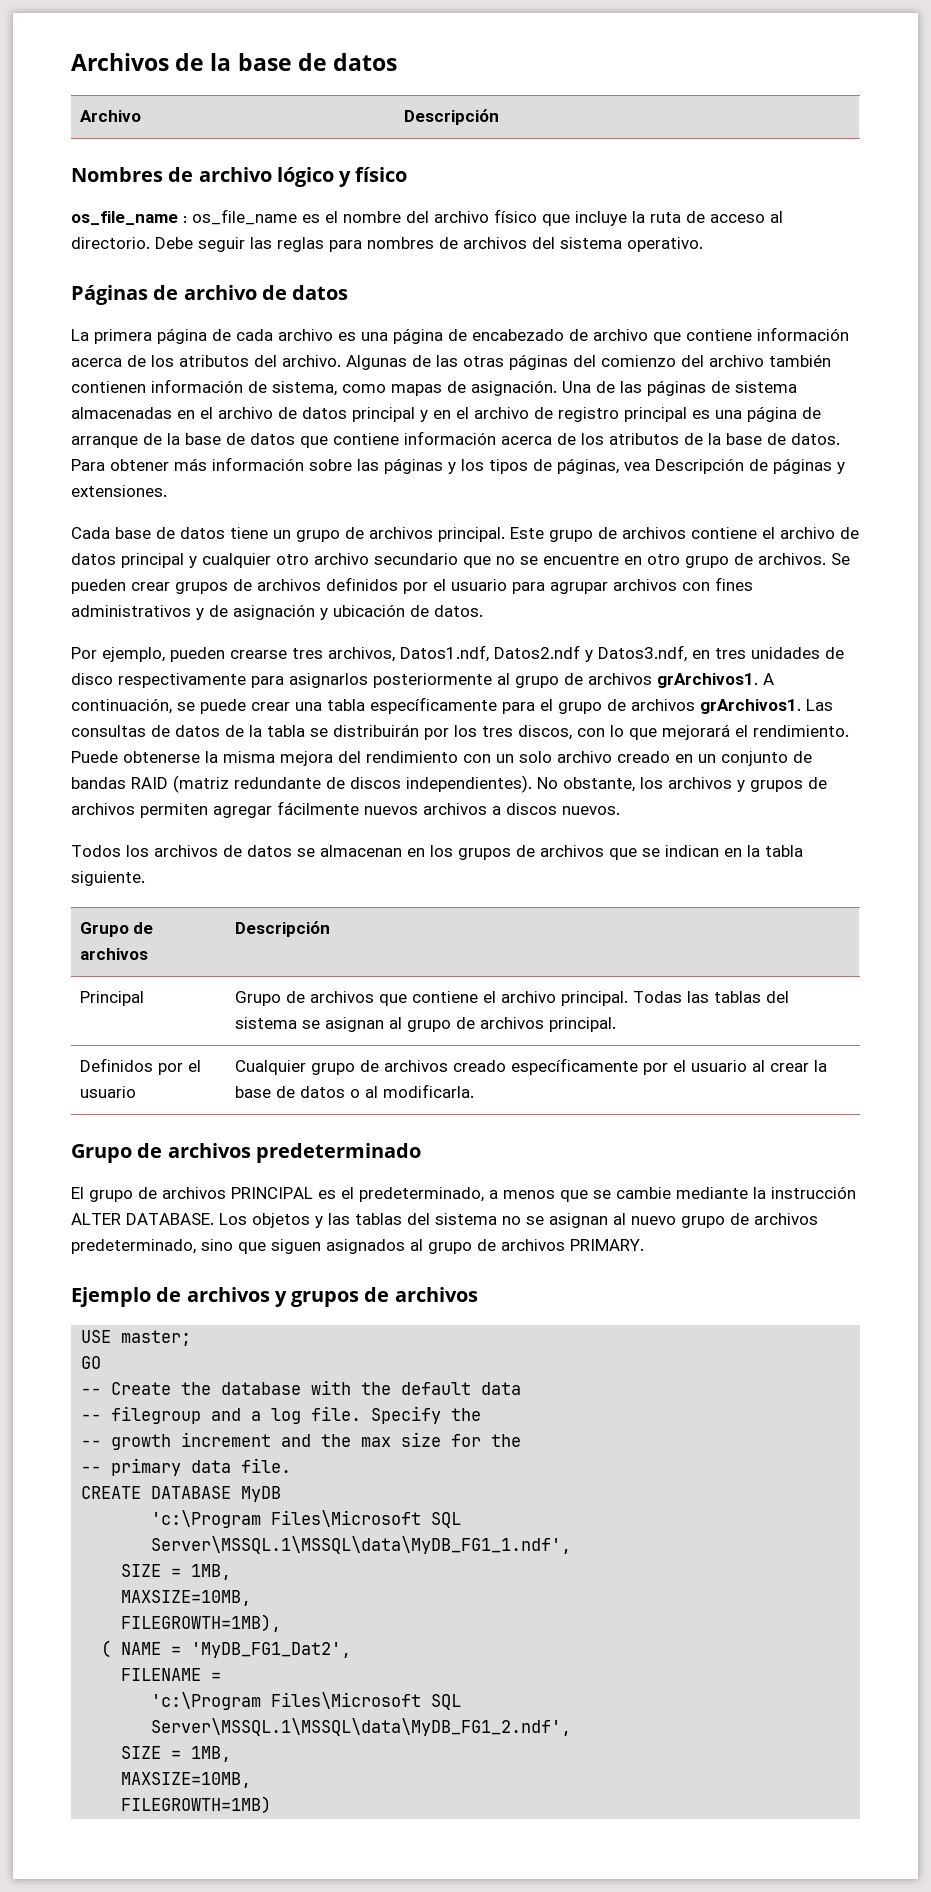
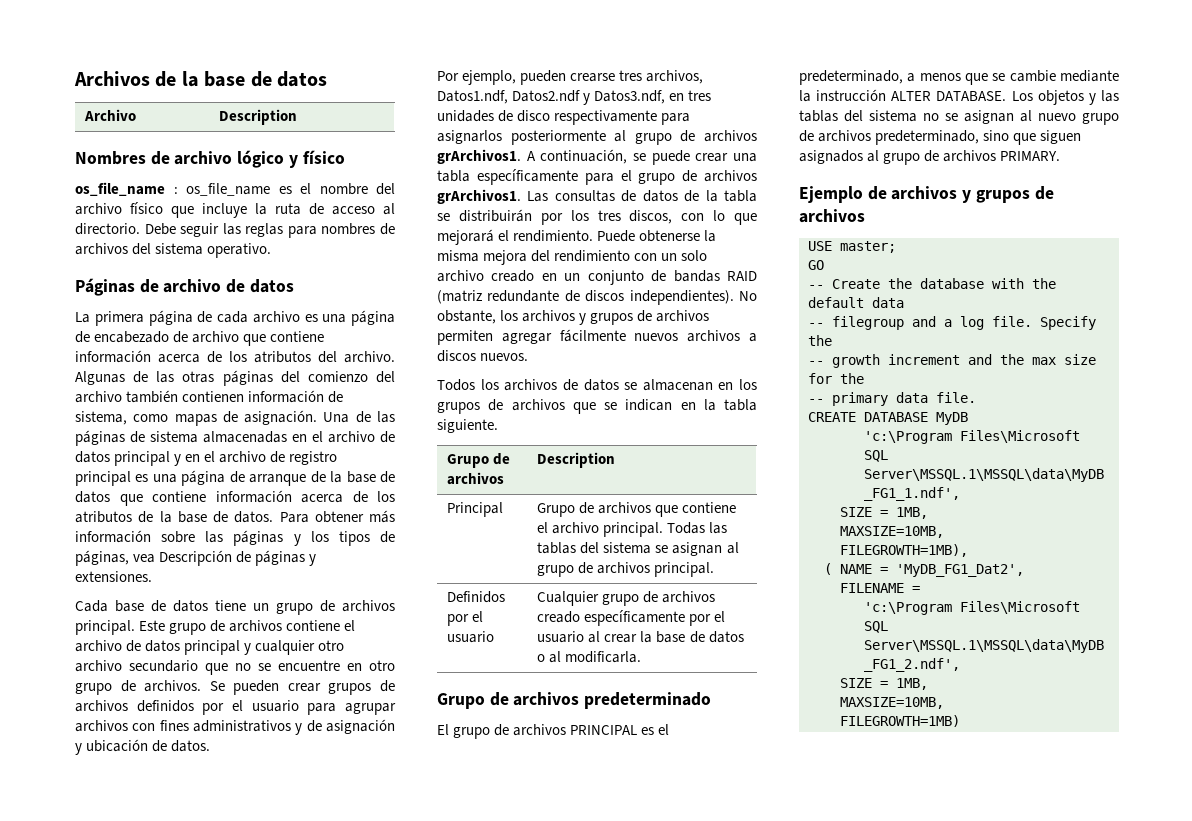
- Archivo | Descripción
+ Archivo | Description
- Grupo de archivos | Descripción
+ Grupo de archivos | Description

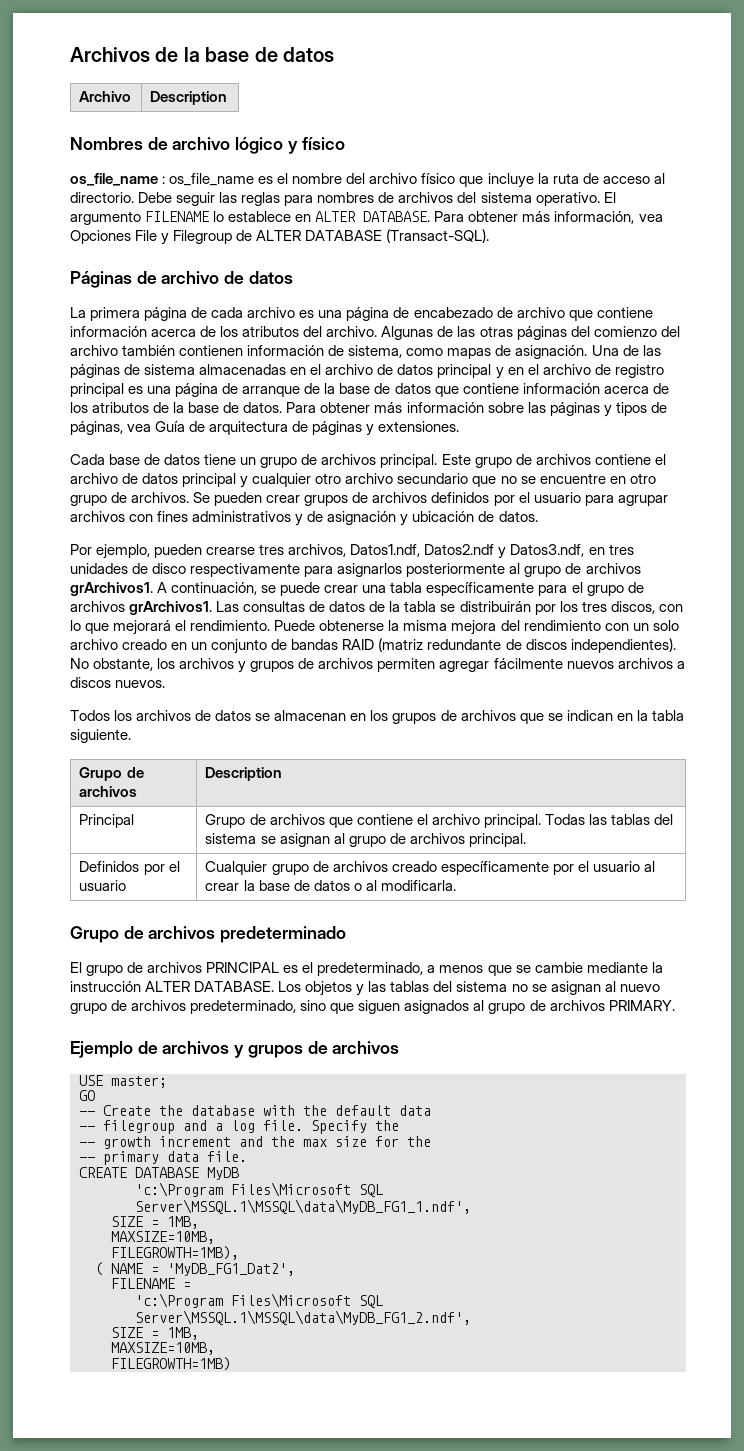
+ El argumento FILENAME lo establece en ALTER DATABASE. Para obtener más información, vea Opciones File y Filegroup de ALTER DATABASE (Transact-SQL).
- Para obtener más información sobre las páginas y los tipos de páginas, vea Descripción de páginas y extensiones.
+ Para obtener más información sobre las páginas y tipos de páginas, vea Guía de arquitectura de páginas y extensiones.

